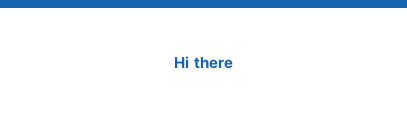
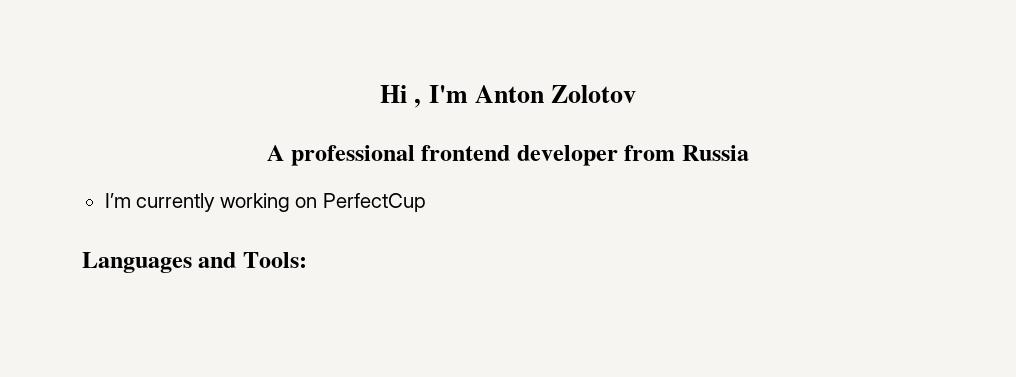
- Hi there
+ Hi , I'm Anton Zolotov
+ A professional frontend developer from Russia
+ I’m currently working on PerfectCup
+ Languages and Tools:

